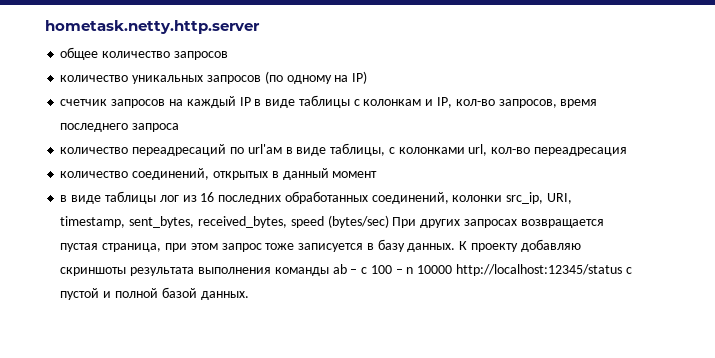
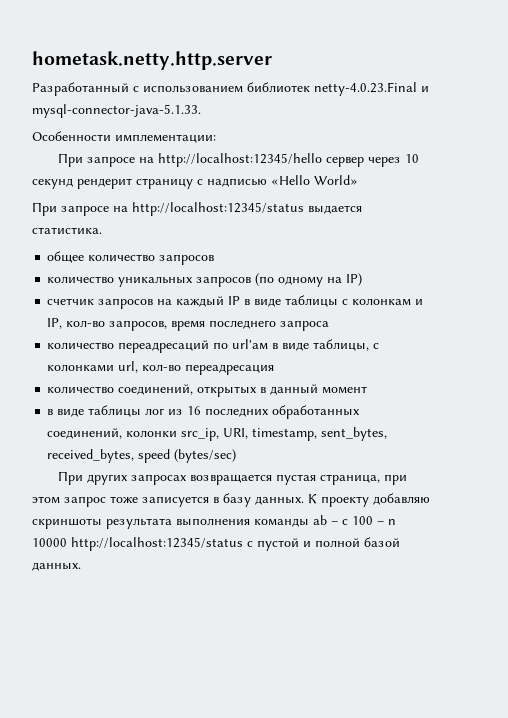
+ Разработанный с использованием библиотек netty-4.0.23.Final и mysql-connector-java-5.1.33.
+ Особенности имплементации:
+ При запросе на http://localhost:12345/hello сервер через 10 секунд рендерит страницу с надписью «Hello World»
+ При запросе на http://localhost:12345/status выдается статистика.
- в виде таблицы лог из 16 последних обработанных соединений, колонки src_ip, URI, timestamp, sent_bytes, received_bytes, speed (bytes/sec) При других запросах возвращается пустая страница, при этом запрос тоже записуется в базу данных.
+ в виде таблицы лог из 16 последних обработанных соединений, колонки src_ip, URI, timestamp, sent_bytes, received_bytes, speed (bytes/sec)
+ При других запросах возвращается пустая страница, при этом запрос тоже записуется в базу данных.

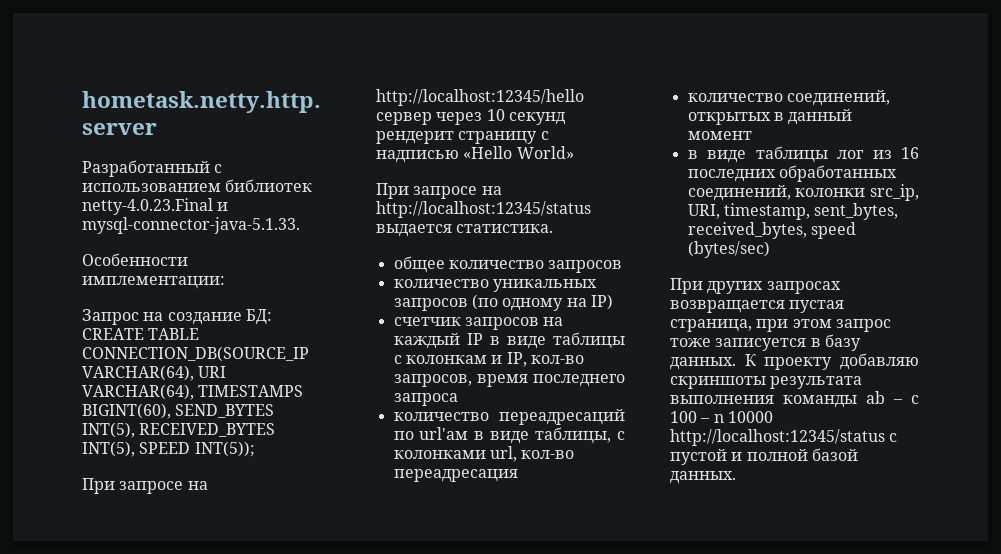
+ Запрос на создание БД: CREATE TABLE CONNECTION_DB(SOURCE_IP VARCHAR(64), URI VARCHAR(64), TIMESTAMPS BIGINT(60), SEND_BYTES INT(5), RECEIVED_BYTES INT(5), SPEED INT(5));

